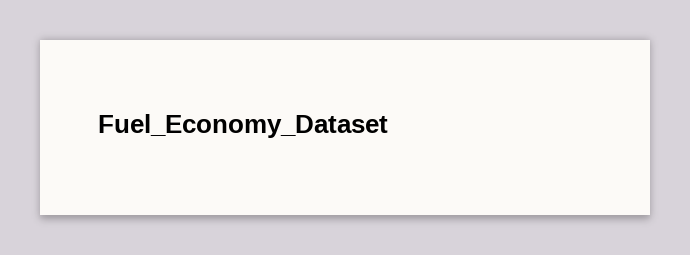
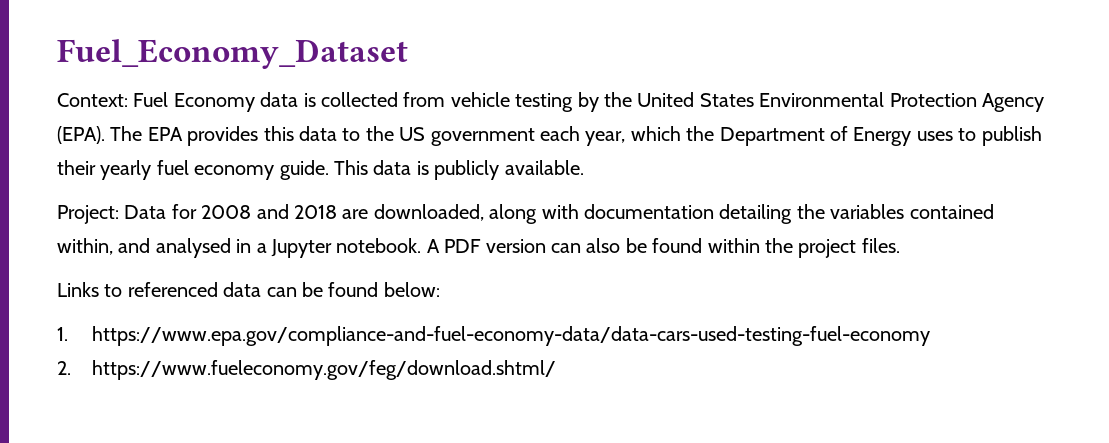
+ Context: Fuel Economy data is collected from vehicle testing by the United States Environmental Protection Agency (EPA). The EPA provides this data to the US government each year, which the Department of Energy uses to publish their yearly fuel economy guide. This data is publicly available.
+ Project: Data for 2008 and 2018 are downloaded, along with documentation detailing the variables contained within, and analysed in a Jupyter notebook. A PDF version can also be found within the project files.
+ Links to referenced data can be found below:
+ 1. https://www.epa.gov/compliance-and-fuel-economy-data/data-cars-used-testing-fuel-economy
+ 2. https://www.fueleconomy.gov/feg/download.shtml/

